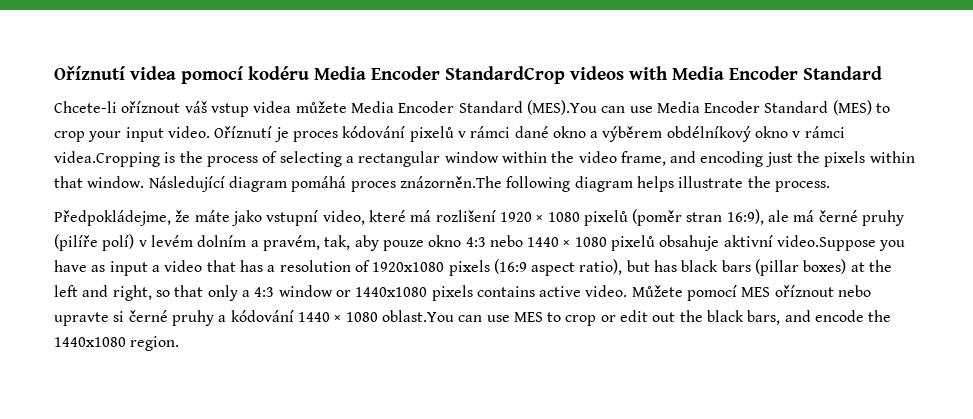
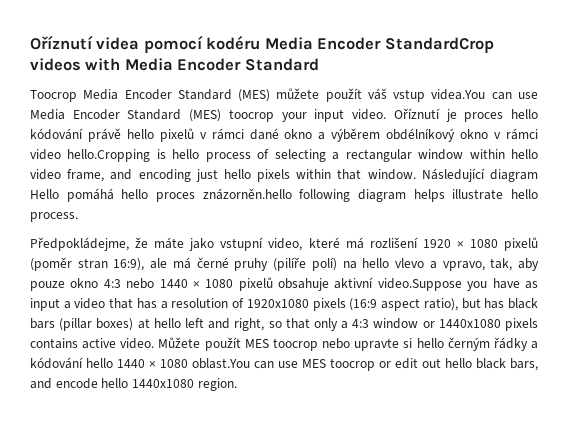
- Chcete-li oříznout váš vstup videa můžete Media Encoder Standard (MES).You can use Media Encoder Standard (MES) to crop your input video.
+ Toocrop Media Encoder Standard (MES) můžete použít váš vstup videa.You can use Media Encoder Standard (MES) toocrop your input video.
- Oříznutí je proces kódování pixelů v rámci dané okno a výběrem obdélníkový okno v rámci videa.Cropping is the process of selecting a rectangular window within the video frame, and encoding just the pixels within that window.
+ Oříznutí je proces hello kódování právě hello pixelů v rámci dané okno a výběrem obdélníkový okno v rámci video hello.Cropping is hello process of selecting a rectangular window within hello video frame, and encoding just hello pixels within that window.
- Následující diagram pomáhá proces znázorněn.The following diagram helps illustrate the process.
+ Následující diagram Hello pomáhá hello proces znázorněn.hello following diagram helps illustrate hello process.
- Předpokládejme, že máte jako vstupní video, které má rozlišení 1920 × 1080 pixelů (poměr stran 16:9), ale má černé pruhy (pilíře polí) v levém dolním a pravém, tak, aby pouze okno 4:3 nebo 1440 × 1080 pixelů obsahuje aktivní video.Suppose you have as input a video that has a resolution of 1920x1080 pixels (16:9 aspect ratio), but has black bars (pillar boxes) at the left and right, so that only a 4:3 window or 1440x1080 pixels contains active video.
+ Předpokládejme, že máte jako vstupní video, které má rozlišení 1920 × 1080 pixelů (poměr stran 16:9), ale má černé pruhy (pilíře polí) na hello vlevo a vpravo, tak, aby pouze okno 4:3 nebo 1440 × 1080 pixelů obsahuje aktivní video.Suppose you have as input a video that has a resolution of 1920x1080 pixels (16:9 aspect ratio), but has black bars (pillar boxes) at hello left and right, so that only a 4:3 window or 1440x1080 pixels contains active video.
- Můžete pomocí MES oříznout nebo upravte si černé pruhy a kódování 1440 × 1080 oblast.You can use MES to crop or edit out the black bars, and encode the 1440x1080 region.
+ Můžete použít MES toocrop nebo upravte si hello černým řádky a kódování hello 1440 × 1080 oblast.You can use MES toocrop or edit out hello black bars, and encode hello 1440x1080 region.

